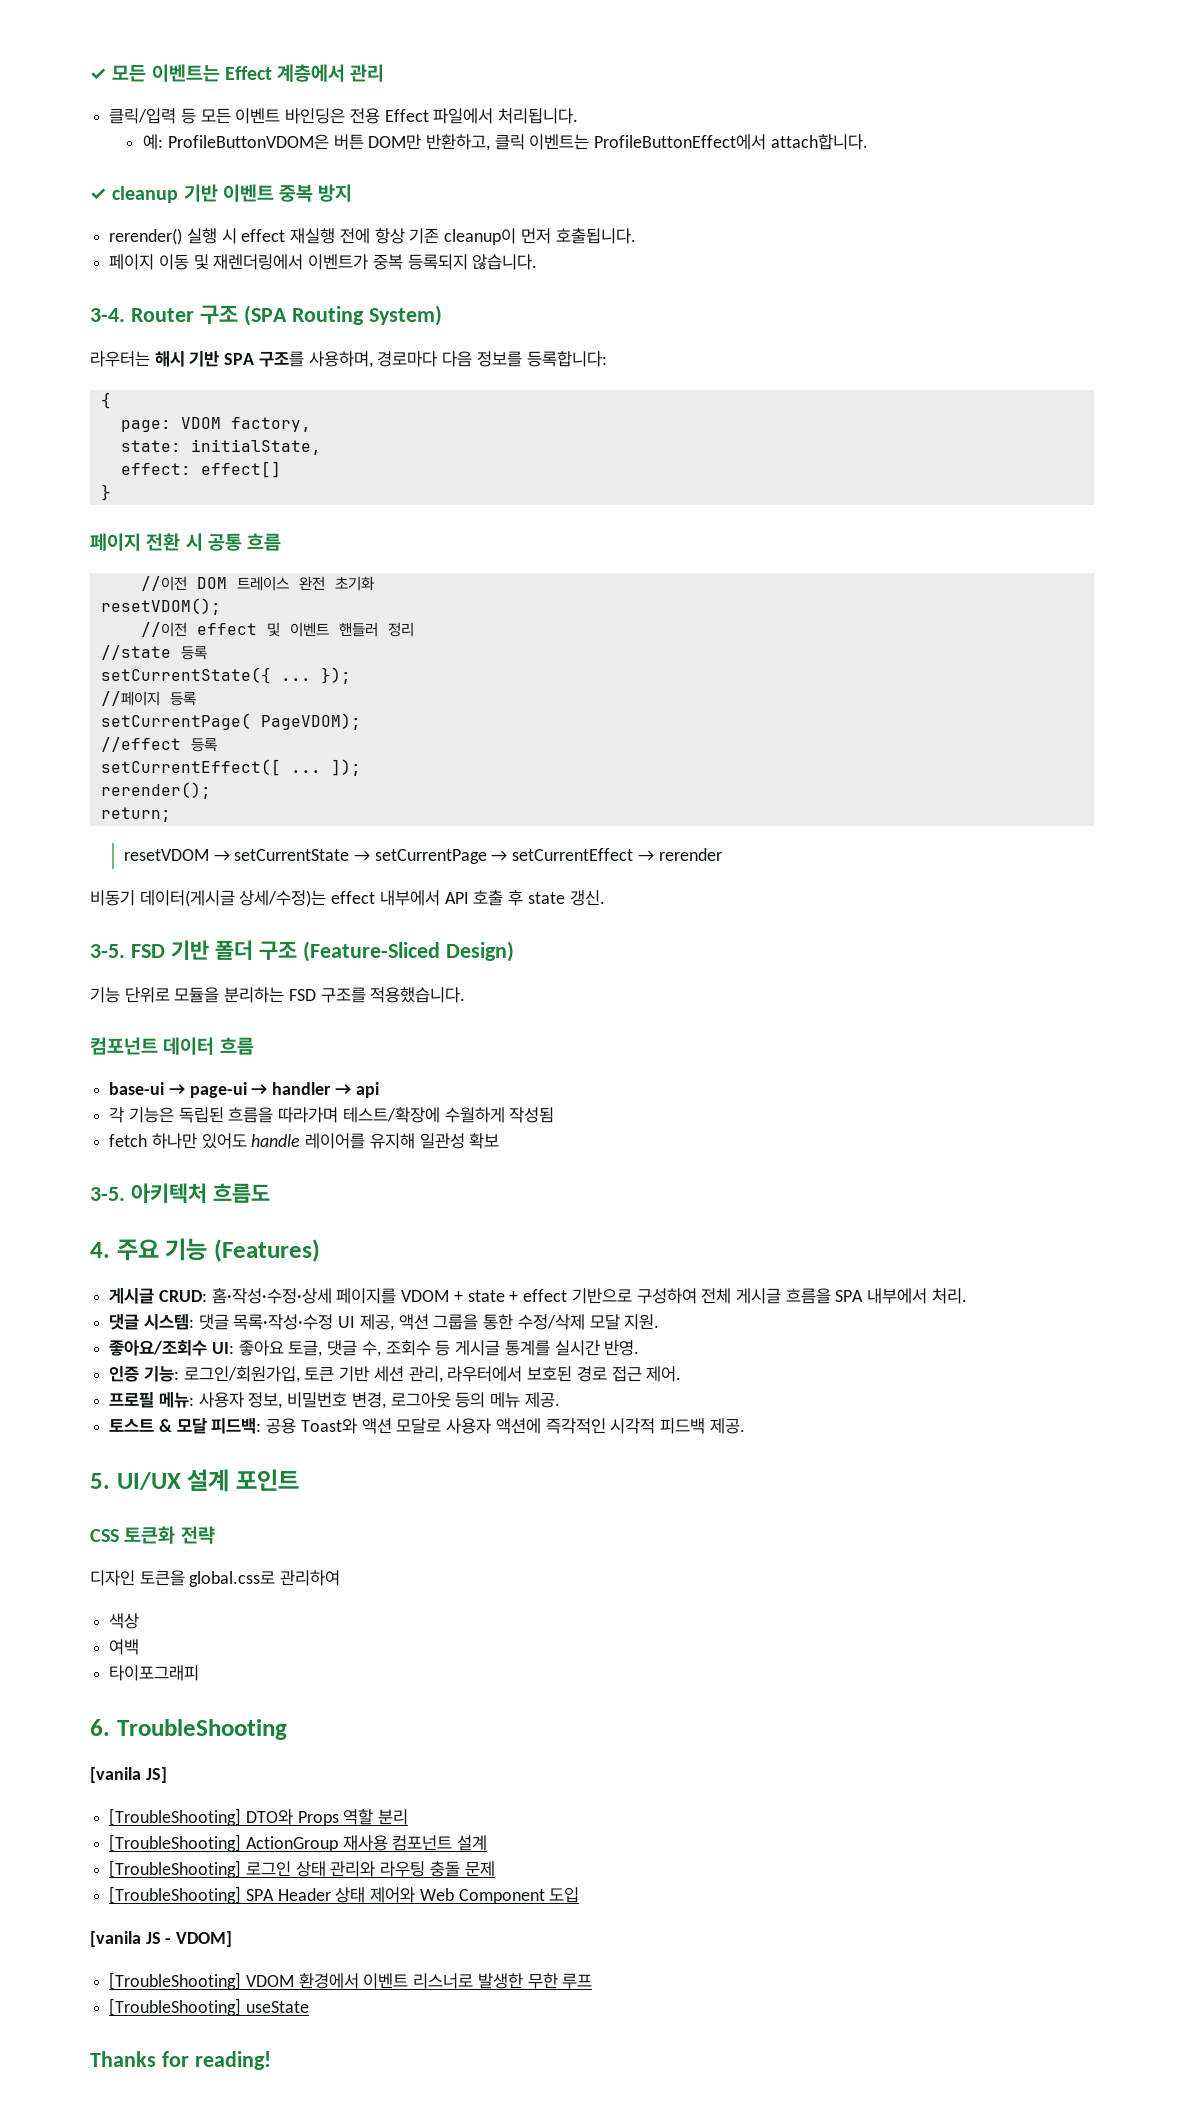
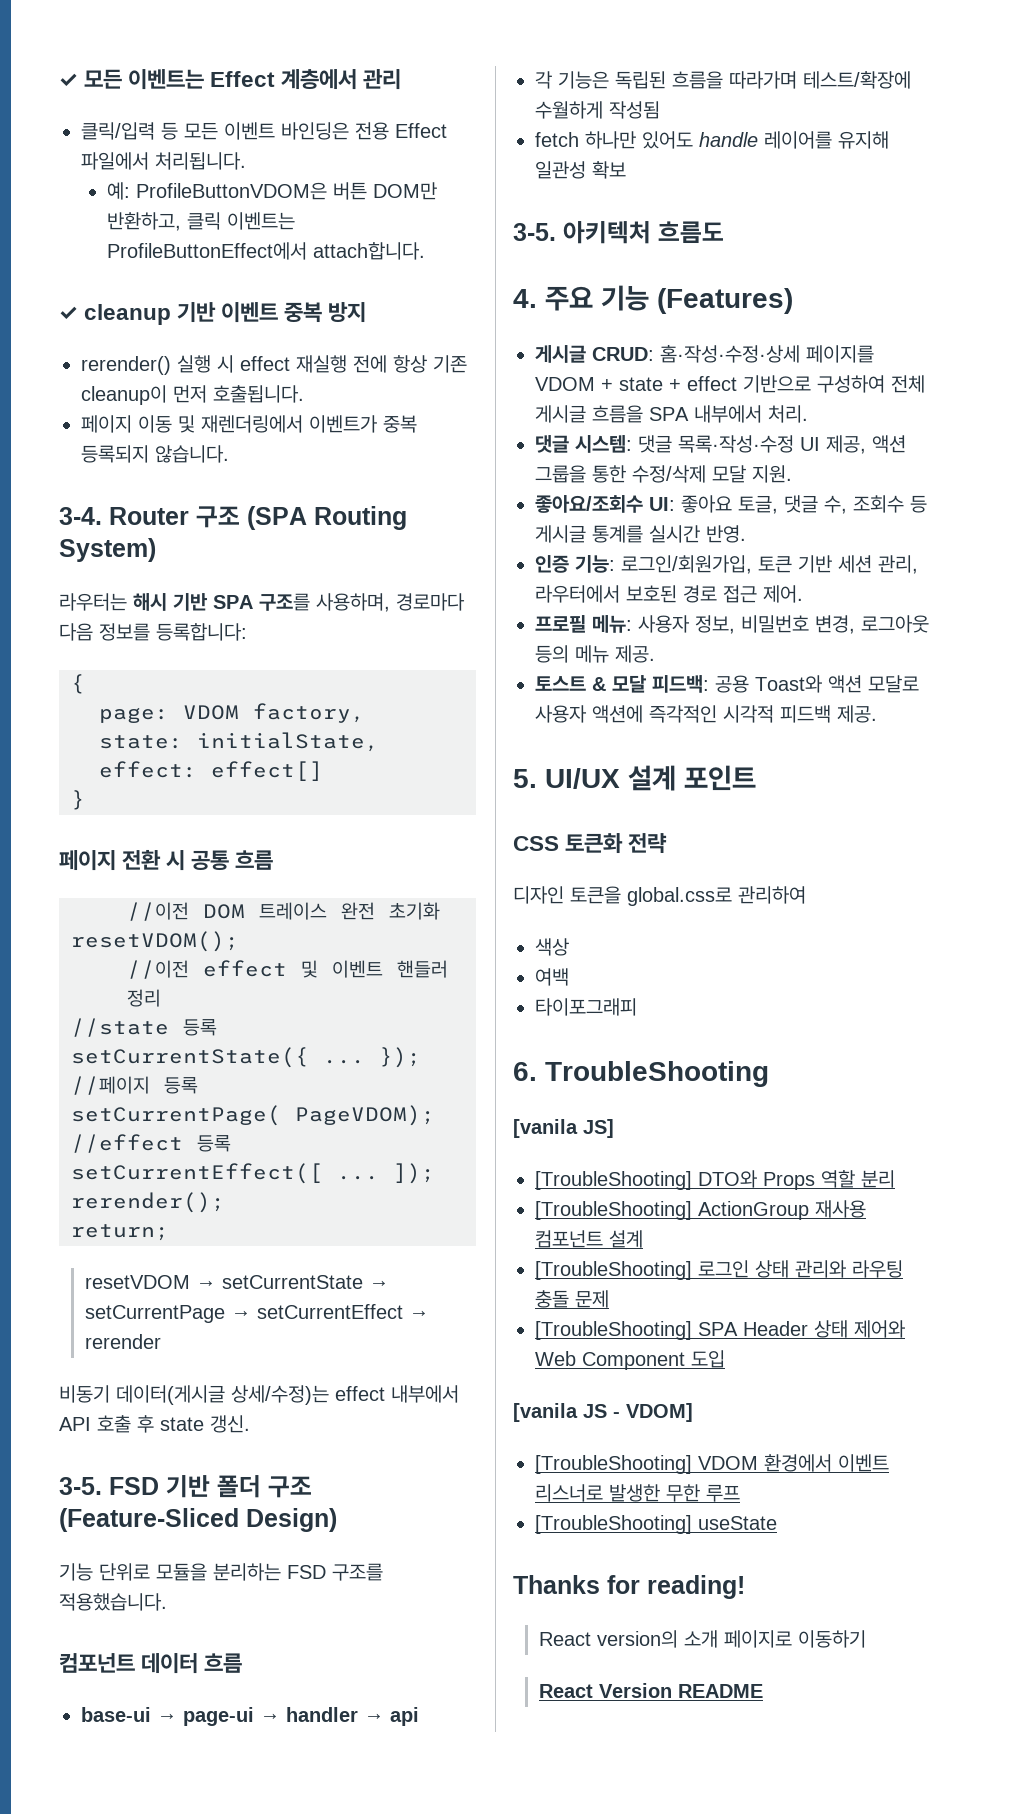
+ React version의 소개 페이지로 이동하기
+ React Version README

